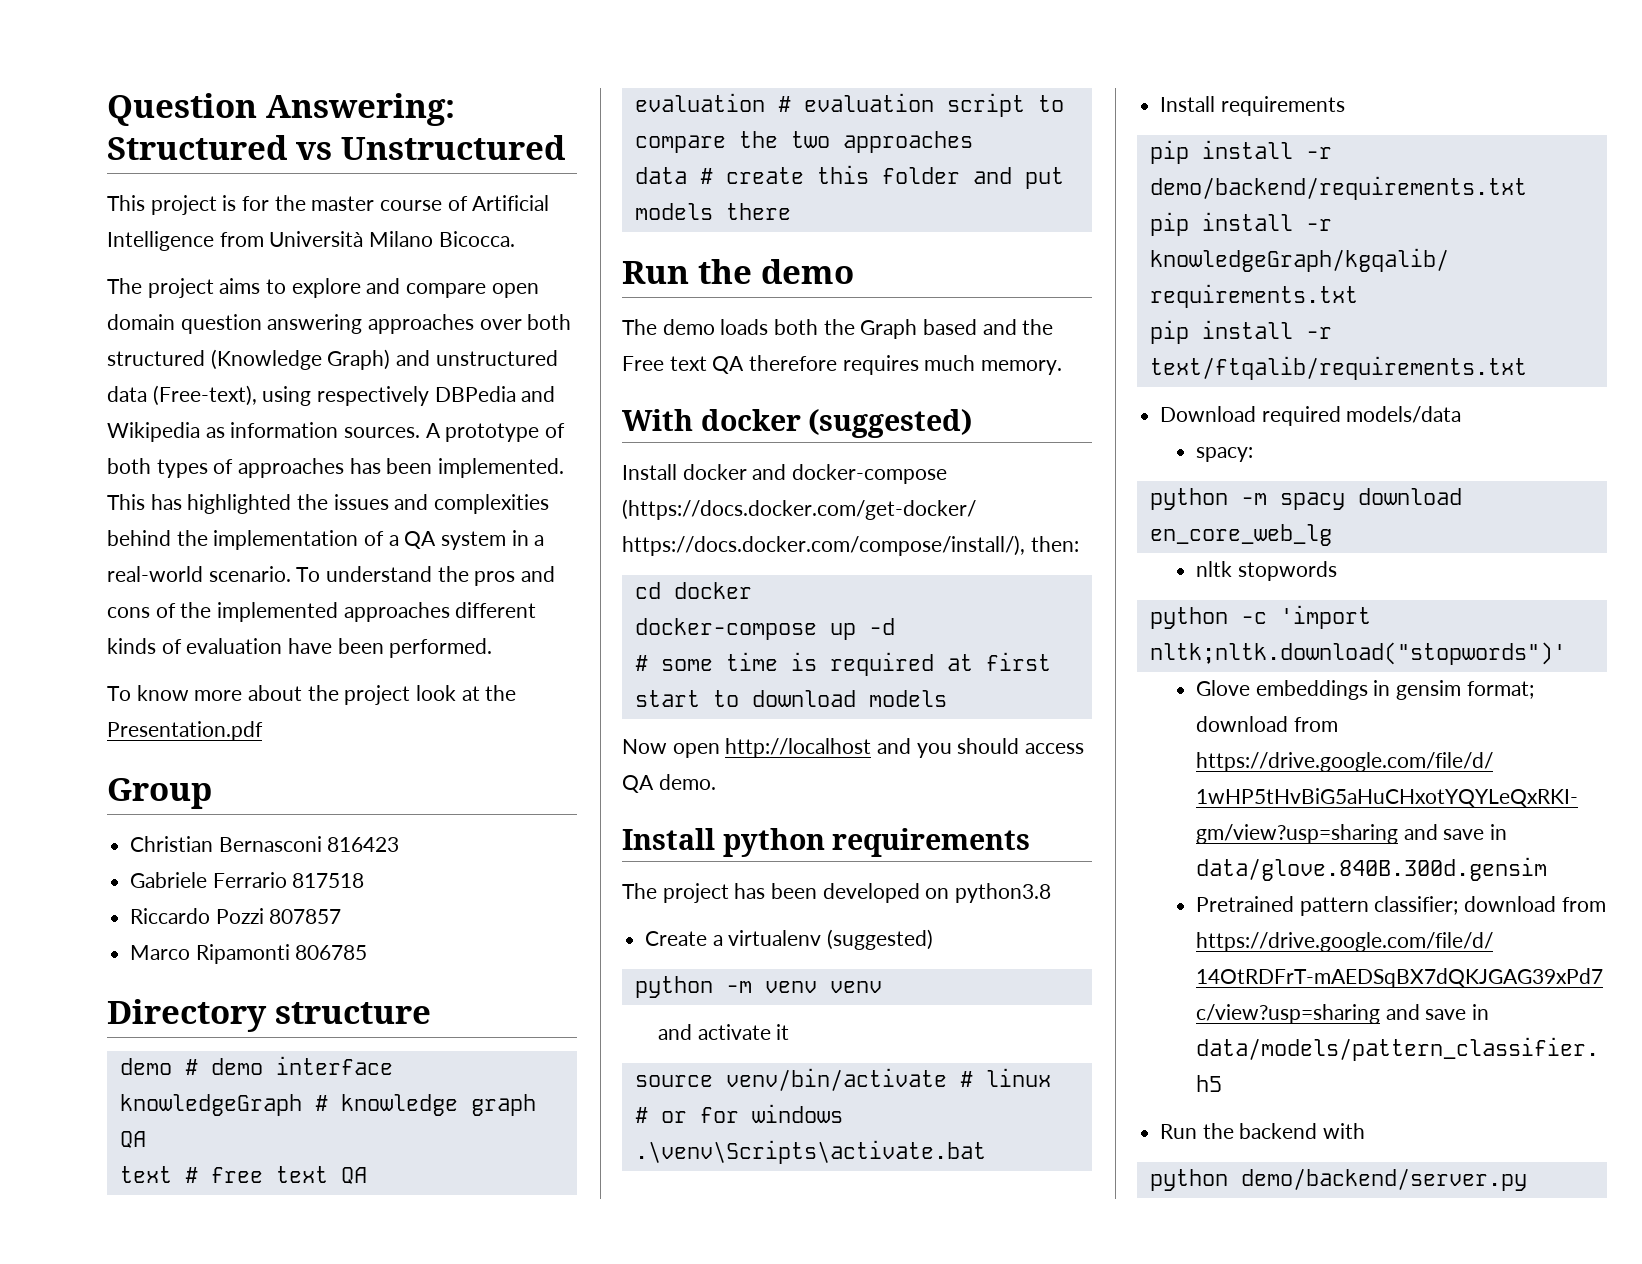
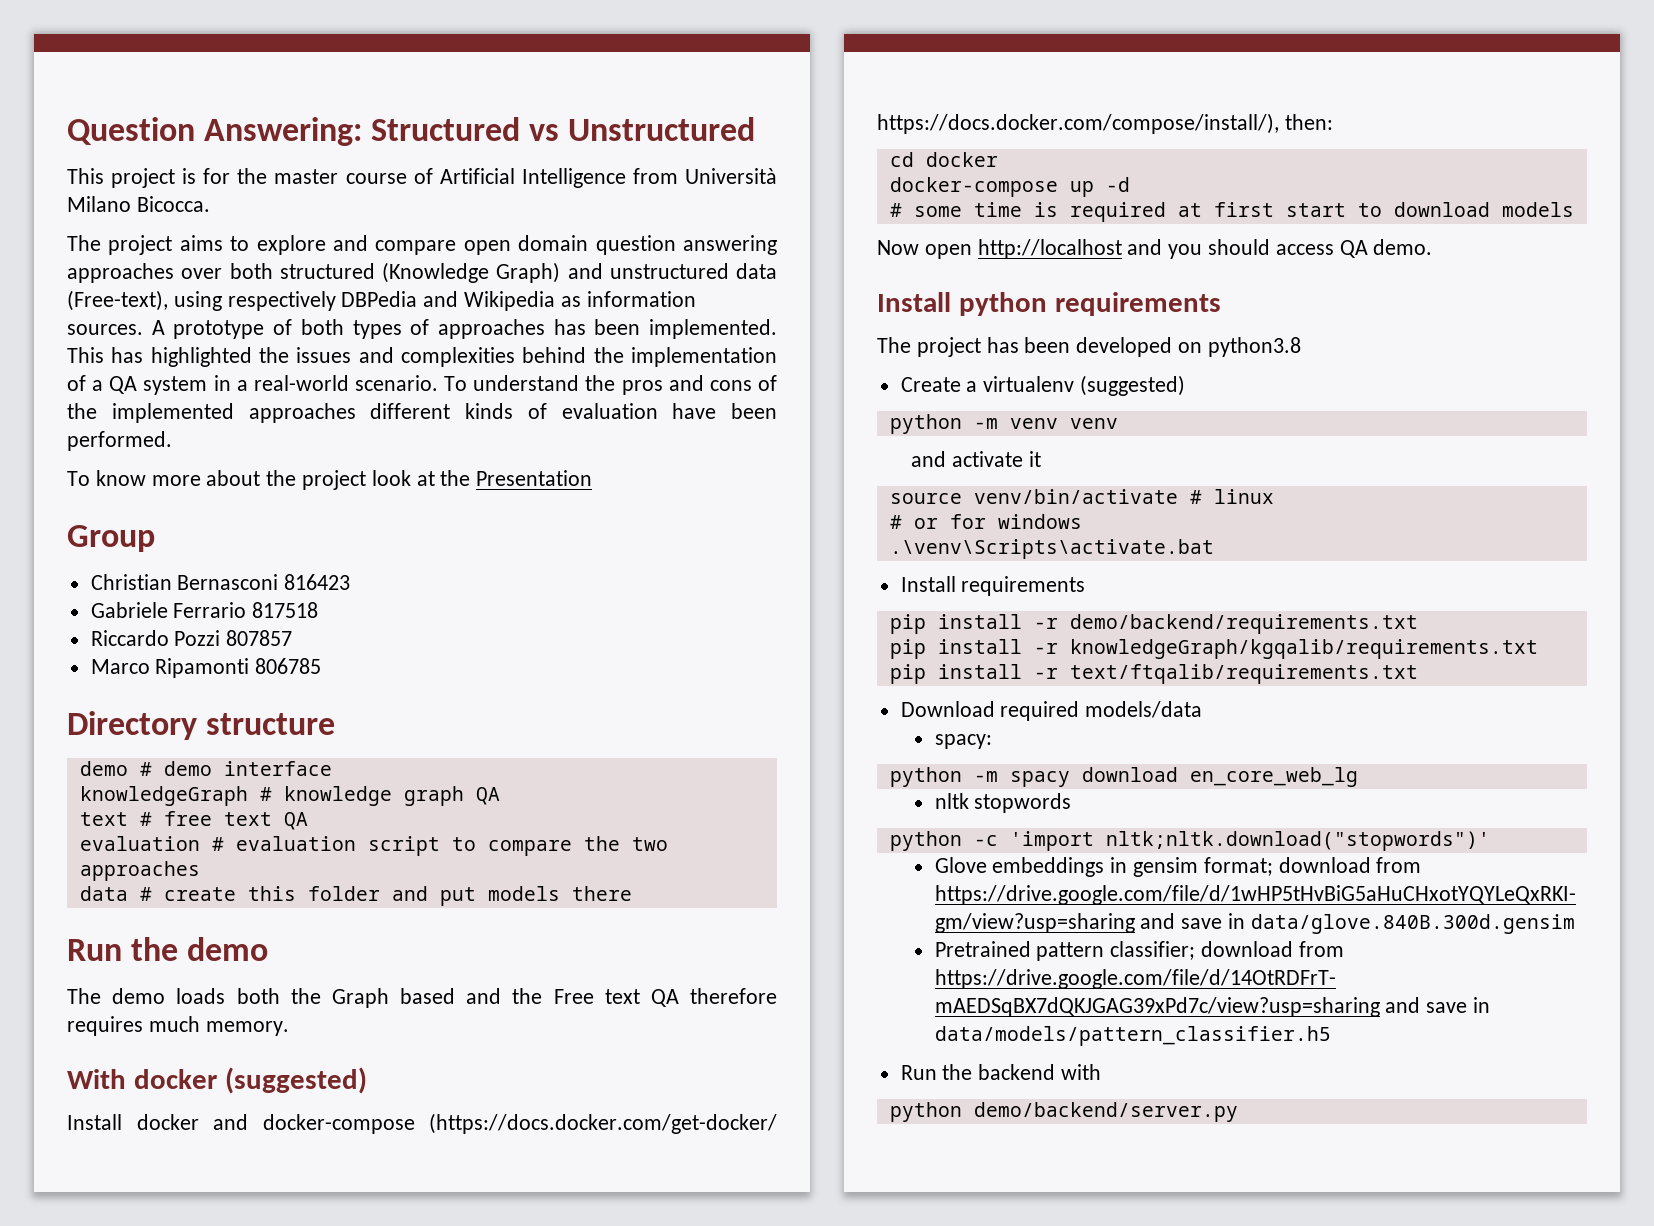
- To know more about the project look at the Presentation.pdf
+ To know more about the project look at the Presentation

